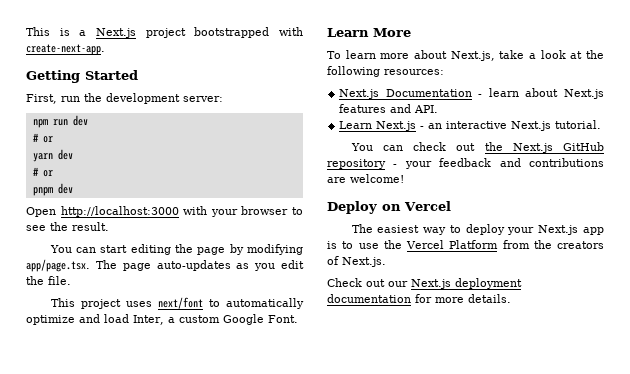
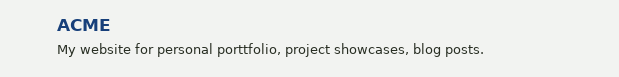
- This is a Next.js project bootstrapped with create-next-app.
- Getting Started
- First, run the development server:
- npm run dev
- # or
- yarn dev
- # or
- pnpm dev
- Open http://localhost:3000 with your browser to see the result.
- You can start editing the page by modifying app/page.tsx. The page auto-updates as you edit the file.
- This project uses next/font to automatically optimize and load Inter, a custom Google Font.
- Learn More
- To learn more about Next.js, take a look at the following resources:
- Next.js Documentation - learn about Next.js features and API.
- Learn Next.js - an interactive Next.js tutorial.
- You can check out the Next.js GitHub repository - your feedback and contributions are welcome!
- Deploy on Vercel
- The easiest way to deploy your Next.js app is to use the Vercel Platform from the creators of Next.js.
- Check out our Next.js deployment documentation for more details.
+ ACME
+ My website for personal porttfolio, project showcases, blog posts.

